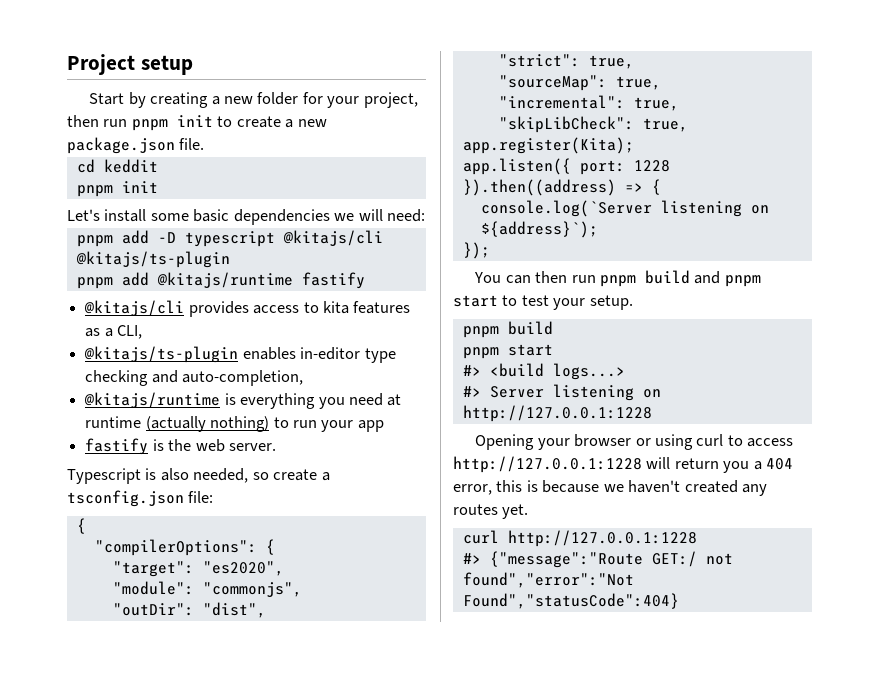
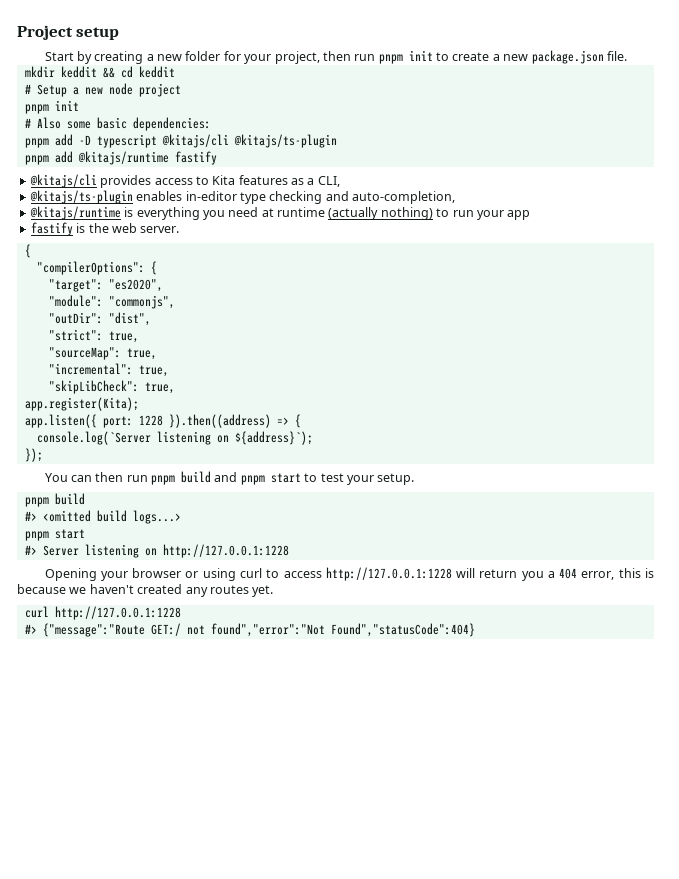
- cd keddit
+ mkdir keddit && cd keddit
+ # Setup a new node project
  pnpm init
- Let's install some basic dependencies we will need:
+ # Also some basic dependencies:
- @kitajs/cli provides access to kita features as a CLI,
+ @kitajs/cli provides access to Kita features as a CLI,
- Typescript is also needed, so create a tsconfig.json file:
  You can then run pnpm build and pnpm start to test your setup.
  pnpm build
+ #> <omitted build logs...>
  pnpm start
- #> <build logs...>

